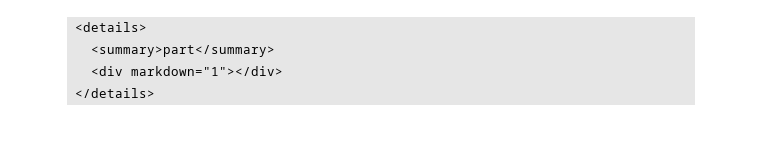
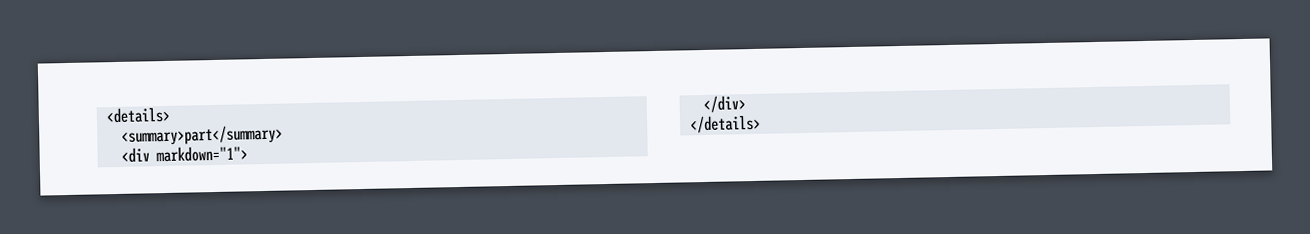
- <div markdown="1"></div>
+ <div markdown="1">
+ </div>

